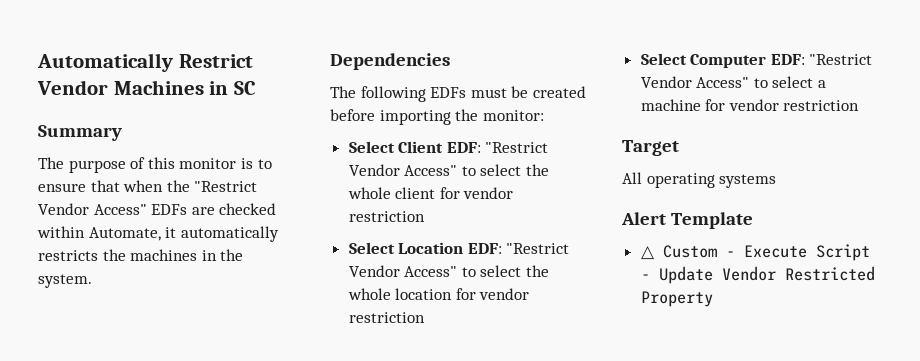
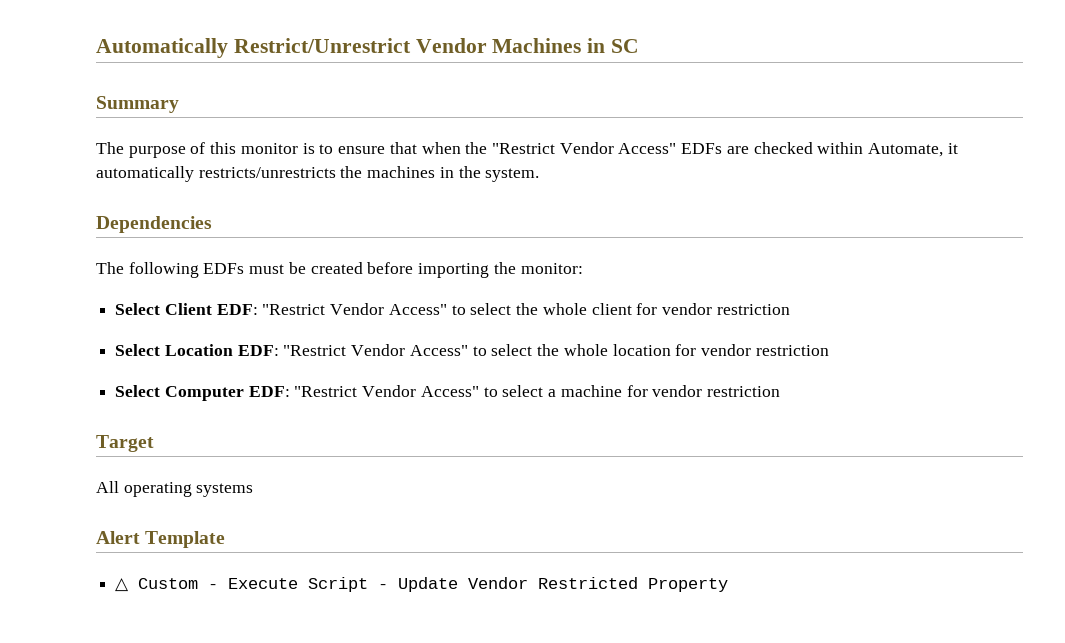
- Automatically Restrict Vendor Machines in SC
+ Automatically Restrict/Unrestrict Vendor Machines in SC
- The purpose of this monitor is to ensure that when the "Restrict Vendor Access" EDFs are checked within Automate, it automatically restricts the machines in the system.
+ The purpose of this monitor is to ensure that when the "Restrict Vendor Access" EDFs are checked within Automate, it automatically restricts/unrestricts the machines in the system.

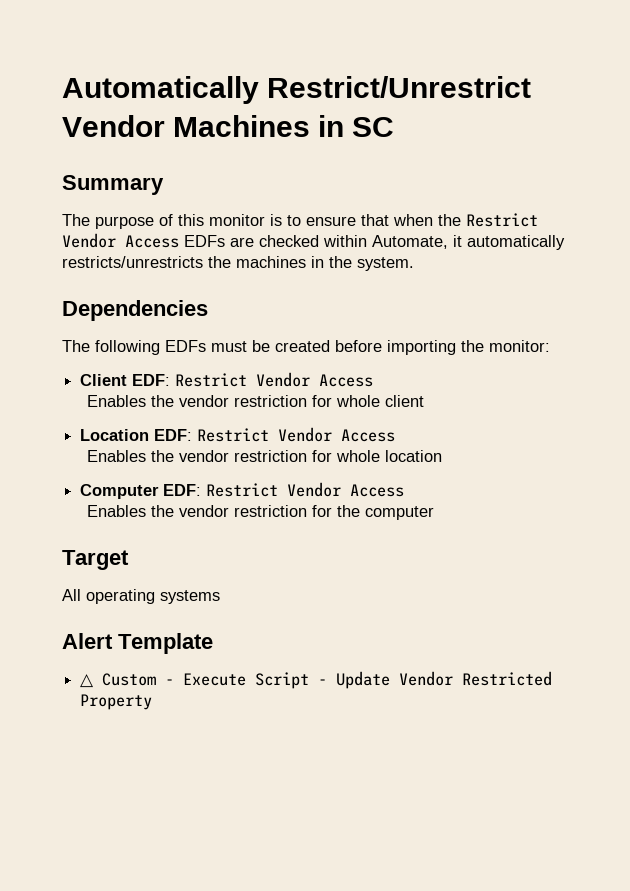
- The purpose of this monitor is to ensure that when the "Restrict Vendor Access" EDFs are checked within Automate, it automatically restricts/unrestricts the machines in the system.
+ The purpose of this monitor is to ensure that when the Restrict Vendor Access EDFs are checked within Automate, it automatically restricts/unrestricts the machines in the system.
- Select Client EDF: "Restrict Vendor Access" to select the whole client for vendor restriction
- Select Location EDF: "Restrict Vendor Access" to select the whole location for vendor restriction
- Select Computer EDF: "Restrict Vendor Access" to select a machine for vendor restriction
+ Client EDF: Restrict Vendor Access
+ Enables the vendor restriction for whole client
+ Location EDF: Restrict Vendor Access
+ Enables the vendor restriction for whole location
+ Computer EDF: Restrict Vendor Access
+ Enables the vendor restriction for the computer

